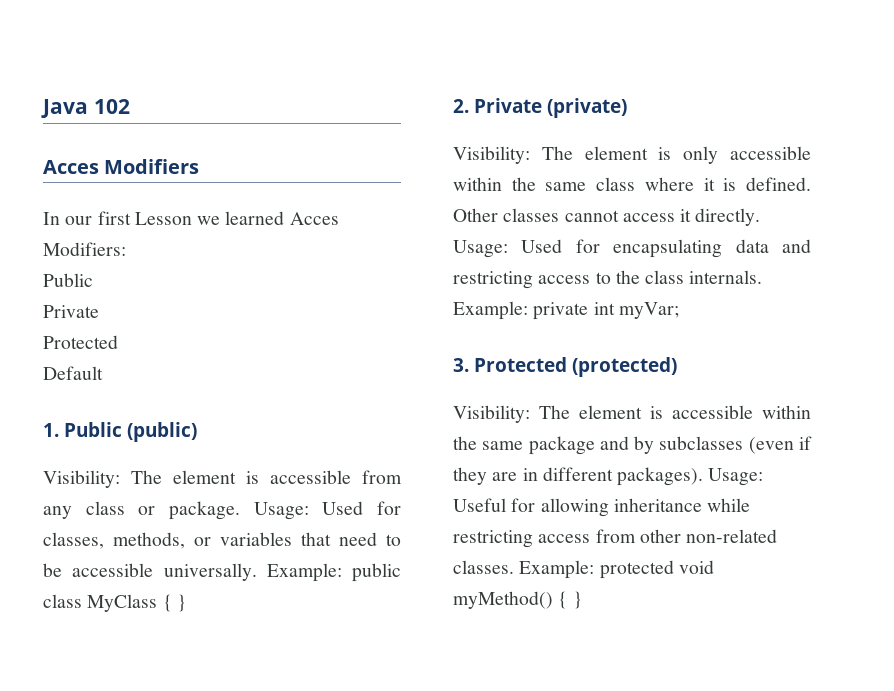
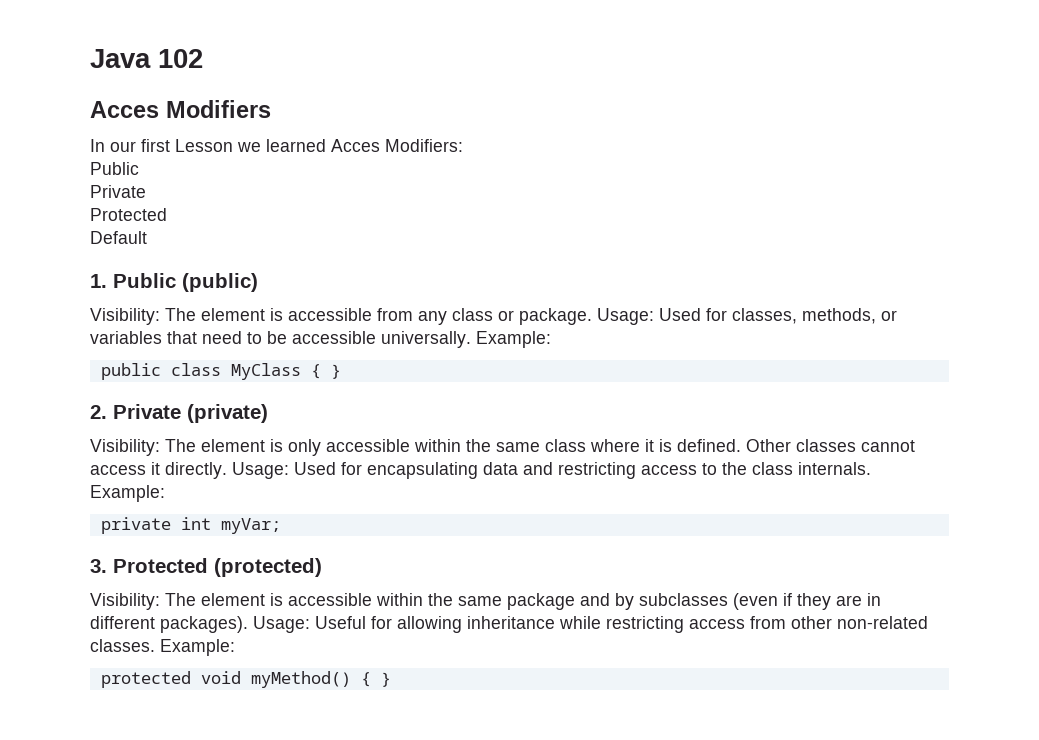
- Usage: Used for classes, methods, or variables that need to be accessible universally. Example: public class MyClass { }
+ Usage: Used for classes, methods, or variables that need to be accessible universally. Example:
+ public class MyClass { }
- Usage: Used for encapsulating data and restricting access to the class internals. Example: private int myVar;
+ Usage: Used for encapsulating data and restricting access to the class internals. Example:
+ private int myVar;
- Usage: Useful for allowing inheritance while restricting access from other non-related classes. Example: protected void myMethod() { }
+ Usage: Useful for allowing inheritance while restricting access from other non-related classes. Example:
+ protected void myMethod() { }

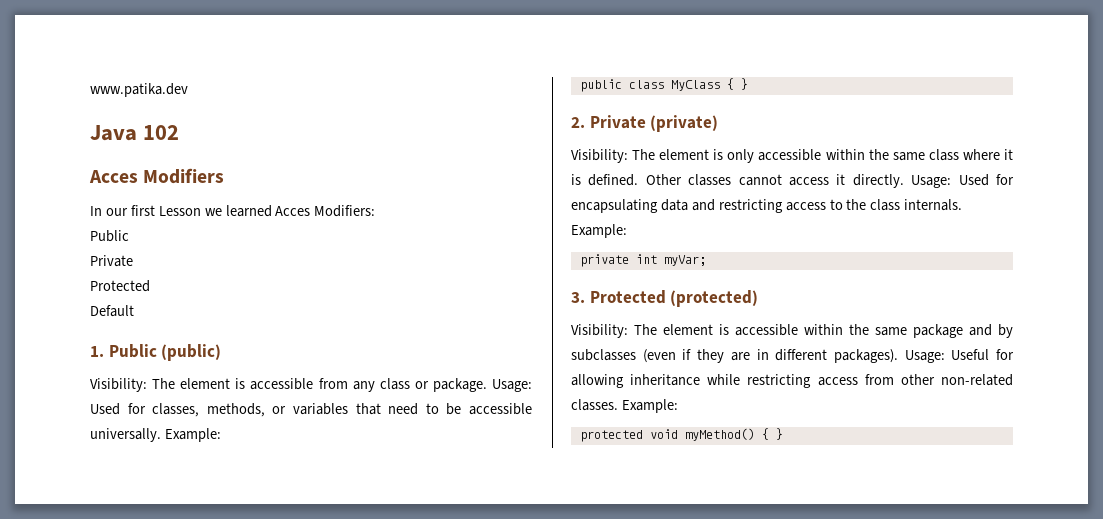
+ www.patika.dev

